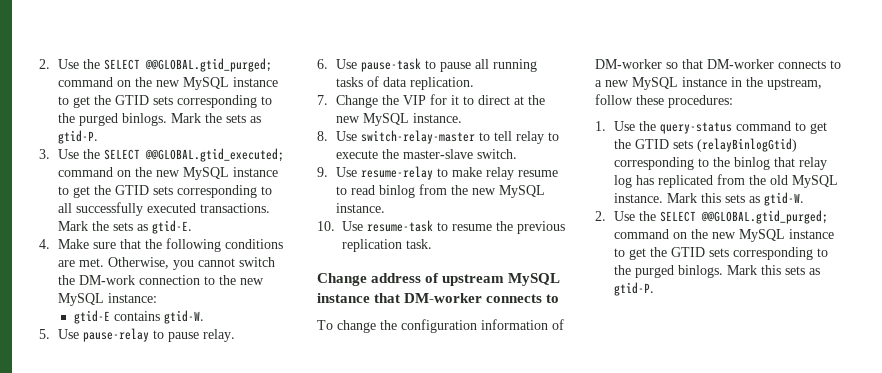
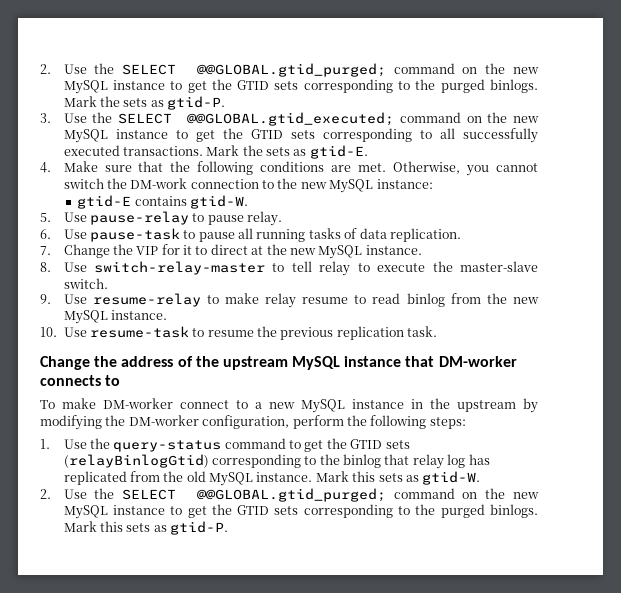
- Change address of upstream MySQL instance that DM-worker connects to
+ Change the address of the upstream MySQL instance that DM-worker connects to
- To change the configuration information of DM-worker so that DM-worker connects to a new MySQL instance in the upstream, follow these procedures:
+ To make DM-worker connect to a new MySQL instance in the upstream by modifying the DM-worker configuration, perform the following steps:

